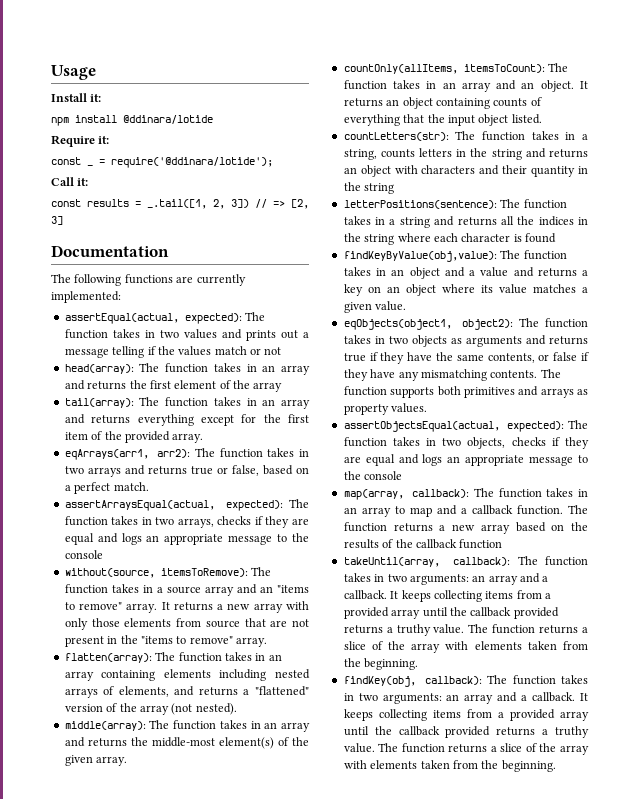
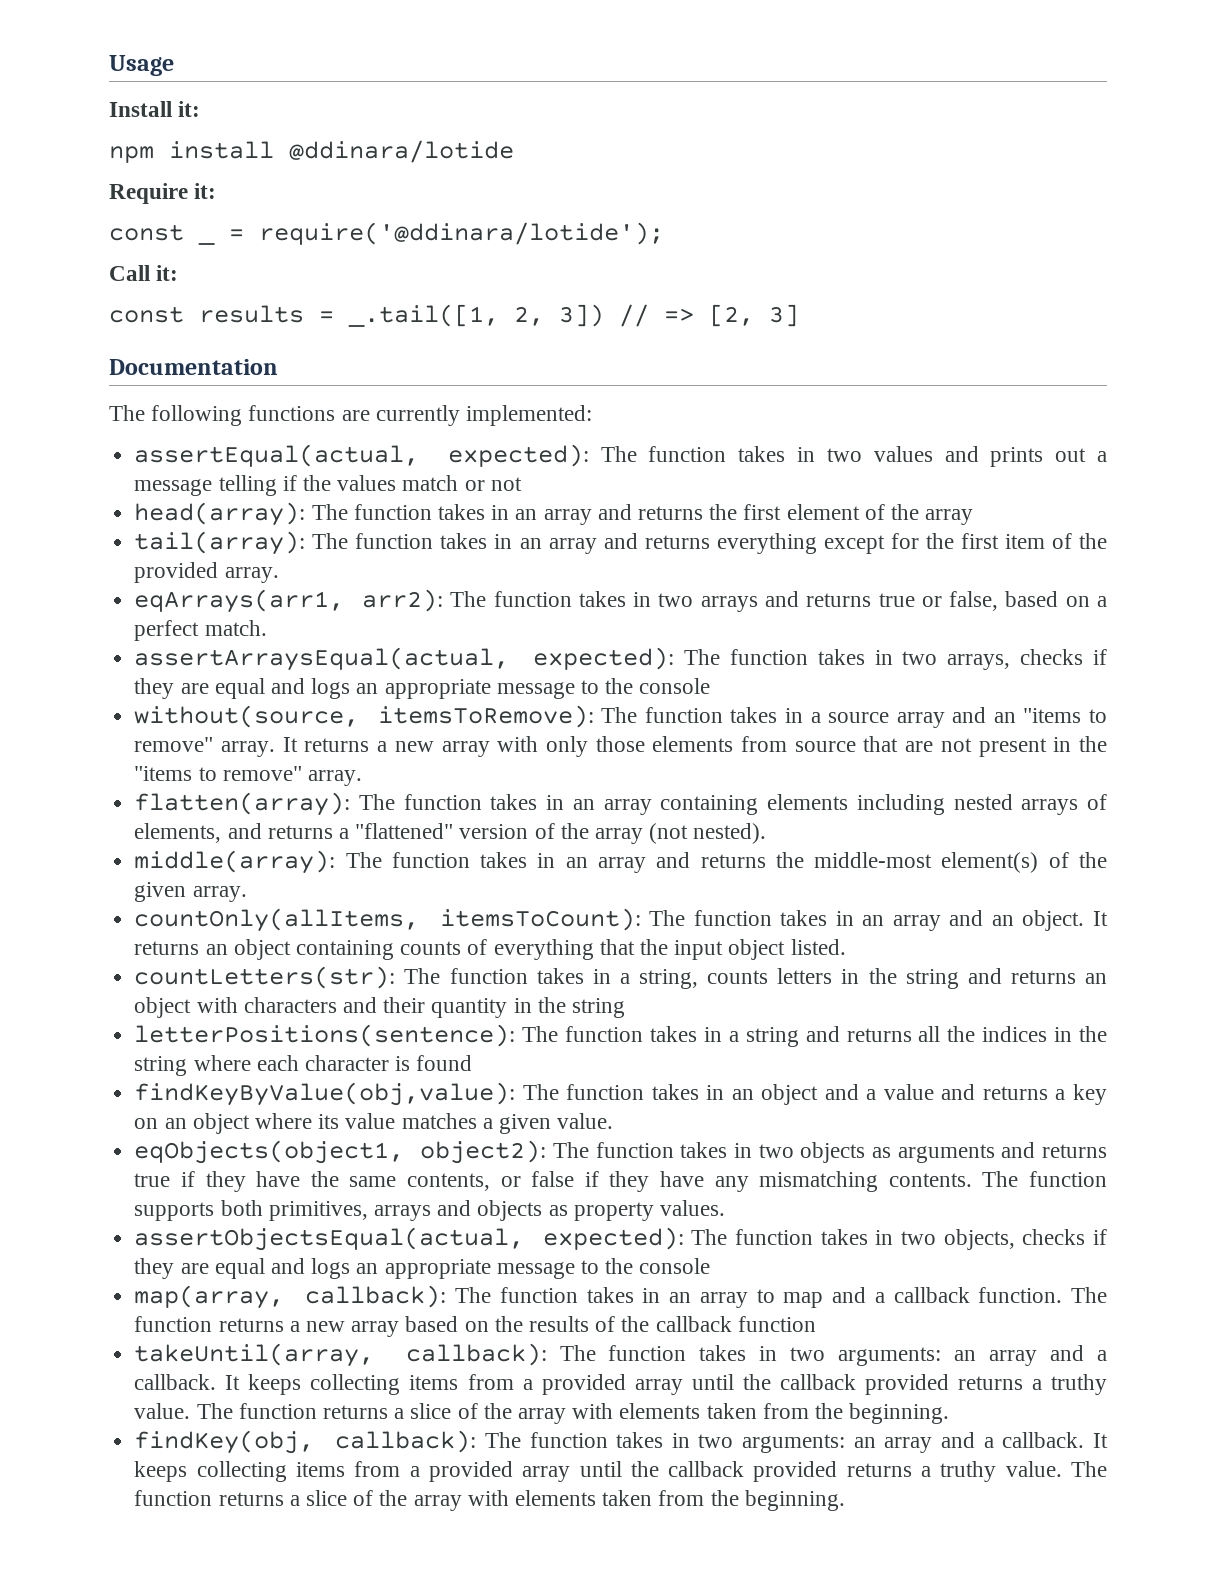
- The function supports both primitives and arrays as property values.
+ The function supports both primitives, arrays and objects as property values.

